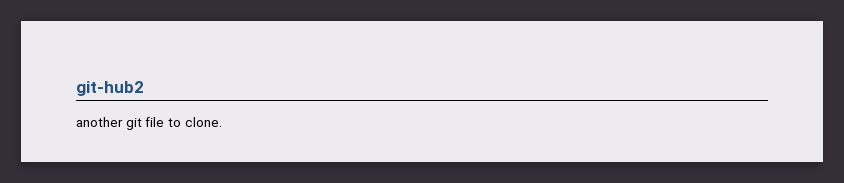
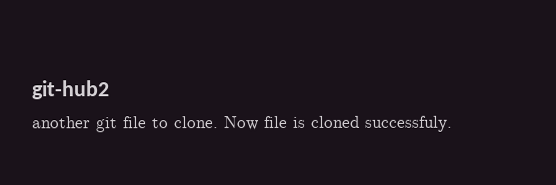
+ Now file is cloned successfuly.

